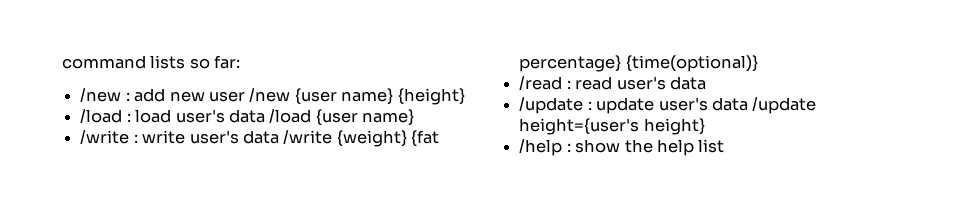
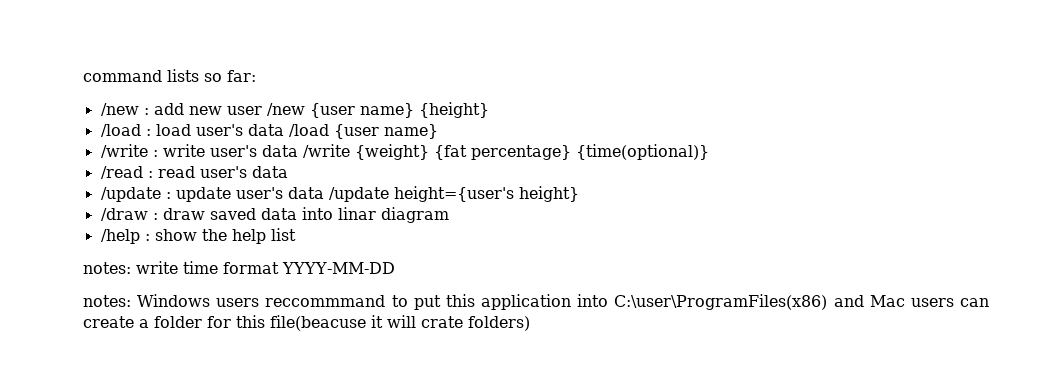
+ /draw : draw saved data into linar diagram
+ notes: write time format YYYY-MM-DD
+ notes: Windows users reccommmand to put this application into C:\user\ProgramFiles(x86) and Mac users can create a folder for this file(beacuse it will crate folders)

